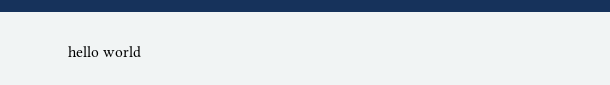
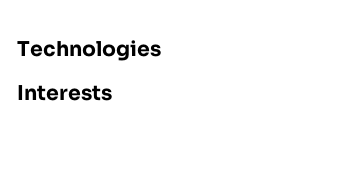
- hello world
+ Technologies
+ Interests

